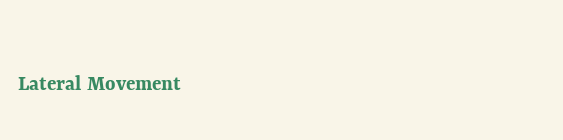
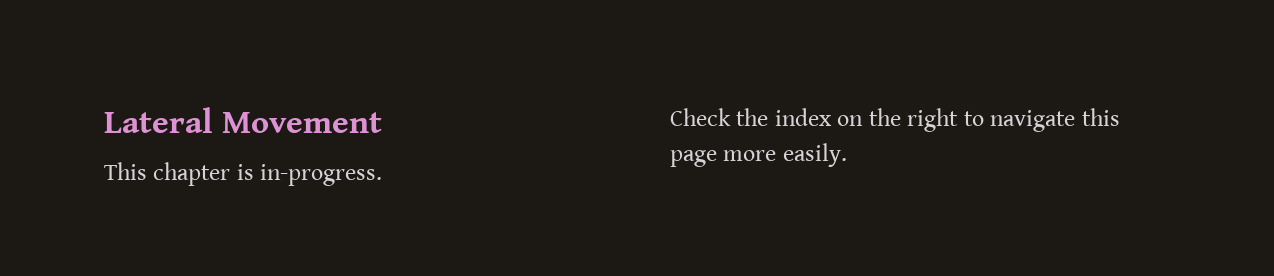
+ This chapter is in-progress.
+ Check the index on the right to navigate this page more easily.

